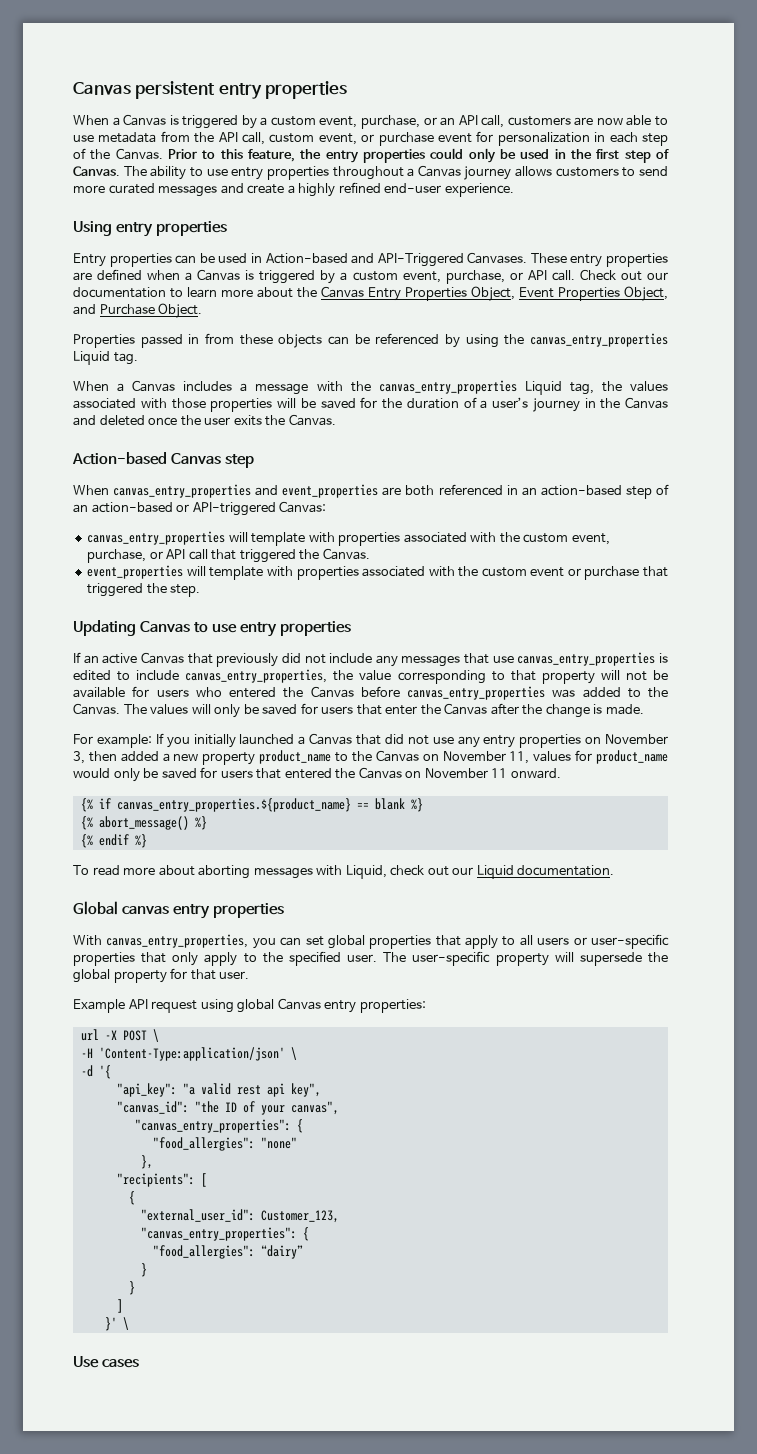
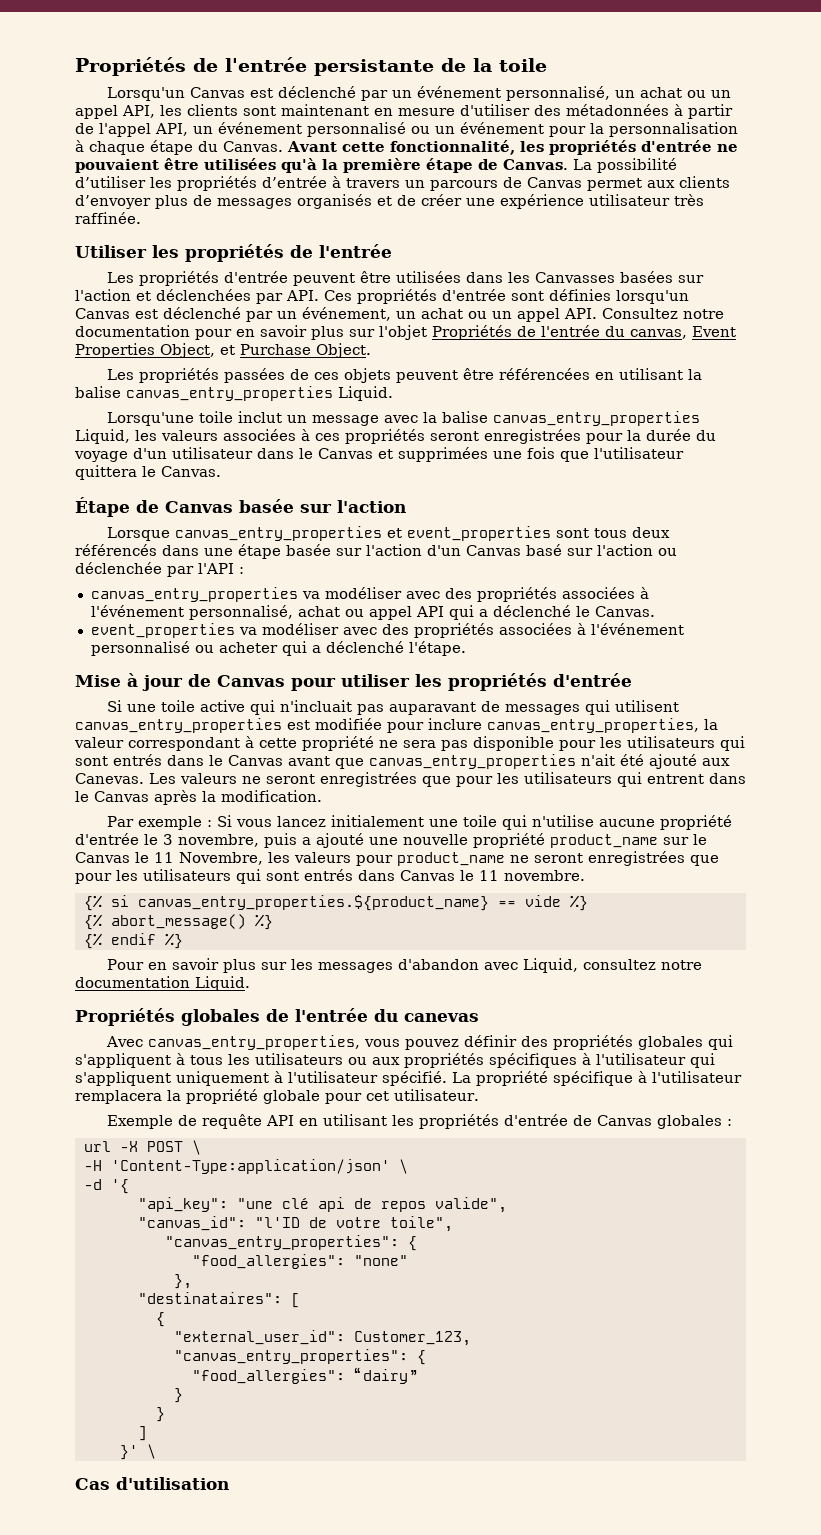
- Canvas persistent entry properties
- When a Canvas is triggered by a custom event, purchase, or an API call, customers are now able to use metadata from the API call, custom event, or purchase event for personalization in each step of the Canvas. Prior to this feature, the entry properties could only be used in the first step of Canvas. The ability to use entry properties throughout a Canvas journey allows customers to send more curated messages and create a highly refined end-user experience.
- Using entry properties
- Entry properties can be used in Action-based and API-Triggered Canvases. These entry properties are defined when a Canvas is triggered by a custom event, purchase, or API call. Check out our documentation to learn more about the Canvas Entry Properties Object, Event Properties Object, and Purchase Object.
+ Propriétés de l'entrée persistante de la toile
+ Lorsqu'un Canvas est déclenché par un événement personnalisé, un achat ou un appel API, les clients sont maintenant en mesure d'utiliser des métadonnées à partir de l'appel API, un événement personnalisé ou un événement pour la personnalisation à chaque étape du Canvas. Avant cette fonctionnalité, les propriétés d'entrée ne pouvaient être utilisées qu'à la première étape de Canvas. La possibilité d’utiliser les propriétés d’entrée à travers un parcours de Canvas permet aux clients d’envoyer plus de messages organisés et de créer une expérience utilisateur très raffinée.
+ Utiliser les propriétés de l'entrée
+ Les propriétés d'entrée peuvent être utilisées dans les Canvasses basées sur l'action et déclenchées par API. Ces propriétés d'entrée sont définies lorsqu'un Canvas est déclenché par un événement, un achat ou un appel API. Consultez notre documentation pour en savoir plus sur l'objet Propriétés de l'entrée du canvas, Event Properties Object, et Purchase Object.
- Properties passed in from these objects can be referenced by using the canvas_entry_properties Liquid tag.
- When a Canvas includes a message with the canvas_entry_properties Liquid tag, the values associated with those properties will be saved for the duration of a user’s journey in the Canvas and deleted once the user exits the Canvas.
- Action-based Canvas step
- When canvas_entry_properties and event_properties are both referenced in an action-based step of an action-based or API-triggered Canvas:
- canvas_entry_properties will template with properties associated with the custom event, purchase, or API call that triggered the Canvas.
- event_properties will template with properties associated with the custom event or purchase that triggered the step.
- Updating Canvas to use entry properties
- If an active Canvas that previously did not include any messages that use canvas_entry_properties is edited to include canvas_entry_properties, the value corresponding to that property will not be available for users who entered the Canvas before canvas_entry_properties was added to the Canvas. The values will only be saved for users that enter the Canvas after the change is made.
- For example: If you initially launched a Canvas that did not use any entry properties on November 3, then added a new property product_name to the Canvas on November 11, values for product_name would only be saved for users that entered the Canvas on November 11 onward.
- {% if canvas_entry_properties.${product_name} == blank %}
+ Les propriétés passées de ces objets peuvent être référencées en utilisant la balise canvas_entry_properties Liquid.
+ Lorsqu'une toile inclut un message avec la balise canvas_entry_properties Liquid, les valeurs associées à ces propriétés seront enregistrées pour la durée du voyage d'un utilisateur dans le Canvas et supprimées une fois que l'utilisateur quittera le Canvas.
+ Étape de Canvas basée sur l'action
+ Lorsque canvas_entry_properties et event_properties sont tous deux référencés dans une étape basée sur l'action d'un Canvas basé sur l'action ou déclenchée par l'API :
+ canvas_entry_properties va modéliser avec des propriétés associées à l'événement personnalisé, achat ou appel API qui a déclenché le Canvas.
+ event_properties va modéliser avec des propriétés associées à l'événement personnalisé ou acheter qui a déclenché l'étape.
+ Mise à jour de Canvas pour utiliser les propriétés d'entrée
+ Si une toile active qui n'incluait pas auparavant de messages qui utilisent canvas_entry_properties est modifiée pour inclure canvas_entry_properties, la valeur correspondant à cette propriété ne sera pas disponible pour les utilisateurs qui sont entrés dans le Canvas avant que canvas_entry_properties n'ait été ajouté aux Canevas. Les valeurs ne seront enregistrées que pour les utilisateurs qui entrent dans le Canvas après la modification.
+ Par exemple : Si vous lancez initialement une toile qui n'utilise aucune propriété d'entrée le 3 novembre, puis a ajouté une nouvelle propriété product_name sur le Canvas le 11 Novembre, les valeurs pour product_name ne seront enregistrées que pour les utilisateurs qui sont entrés dans Canvas le 11 novembre.
+ {% si canvas_entry_properties.${product_name} == vide %}
- To read more about aborting messages with Liquid, check out our Liquid documentation.
- Global canvas entry properties
- With canvas_entry_properties, you can set global properties that apply to all users or user-specific properties that only apply to the specified user. The user-specific property will supersede the global property for that user.
- Example API request using global Canvas entry properties:
+ Pour en savoir plus sur les messages d'abandon avec Liquid, consultez notre documentation Liquid.
+ Propriétés globales de l'entrée du canevas
+ Avec canvas_entry_properties, vous pouvez définir des propriétés globales qui s'appliquent à tous les utilisateurs ou aux propriétés spécifiques à l'utilisateur qui s'appliquent uniquement à l'utilisateur spécifié. La propriété spécifique à l'utilisateur remplacera la propriété globale pour cet utilisateur.
+ Exemple de requête API en utilisant les propriétés d'entrée de Canvas globales :
- "api_key": "a valid rest api key",
- "canvas_id": "the ID of your canvas",
+ "api_key": "une clé api de repos valide",
+ "canvas_id": "l'ID de votre toile",
- "recipients": [
+ "destinataires": [
- Use cases
+ Cas d'utilisation

